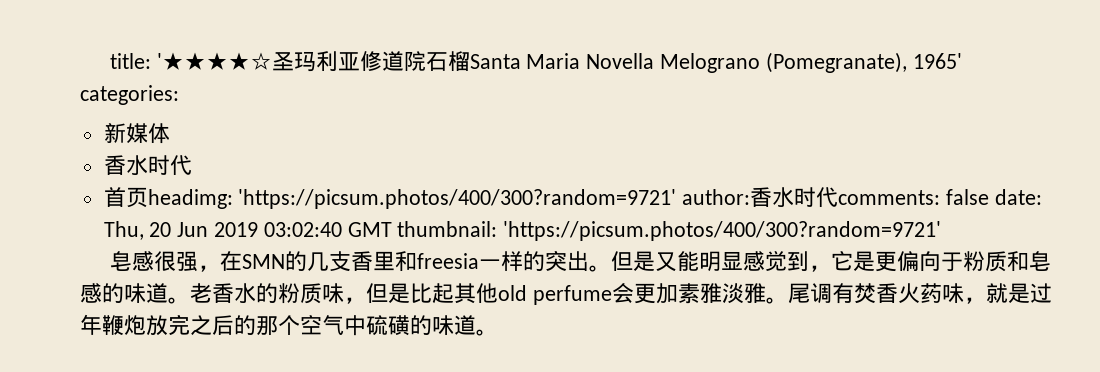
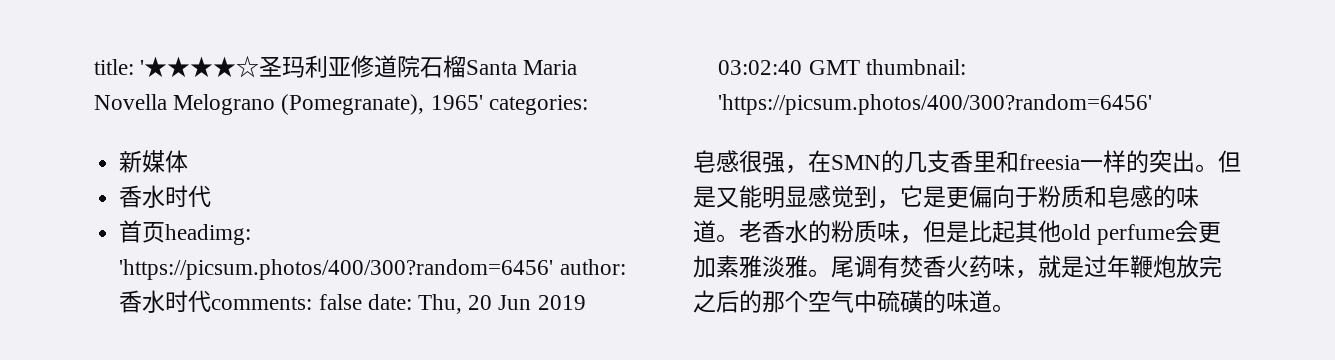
- 首页headimg: 'https://picsum.photos/400/300?random=9721' author:香水时代comments: false date: Thu, 20 Jun 2019 03:02:40 GMT thumbnail: 'https://picsum.photos/400/300?random=9721'
+ 首页headimg: 'https://picsum.photos/400/300?random=6456' author:香水时代comments: false date: Thu, 20 Jun 2019 03:02:40 GMT thumbnail: 'https://picsum.photos/400/300?random=6456'

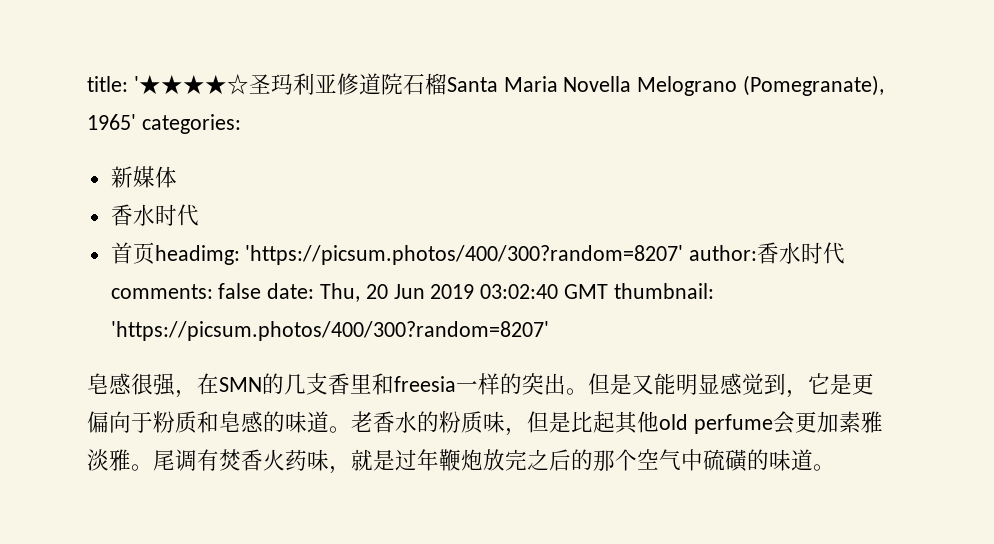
- 首页headimg: 'https://picsum.photos/400/300?random=6456' author:香水时代comments: false date: Thu, 20 Jun 2019 03:02:40 GMT thumbnail: 'https://picsum.photos/400/300?random=6456'
+ 首页headimg: 'https://picsum.photos/400/300?random=8207' author:香水时代comments: false date: Thu, 20 Jun 2019 03:02:40 GMT thumbnail: 'https://picsum.photos/400/300?random=8207'

